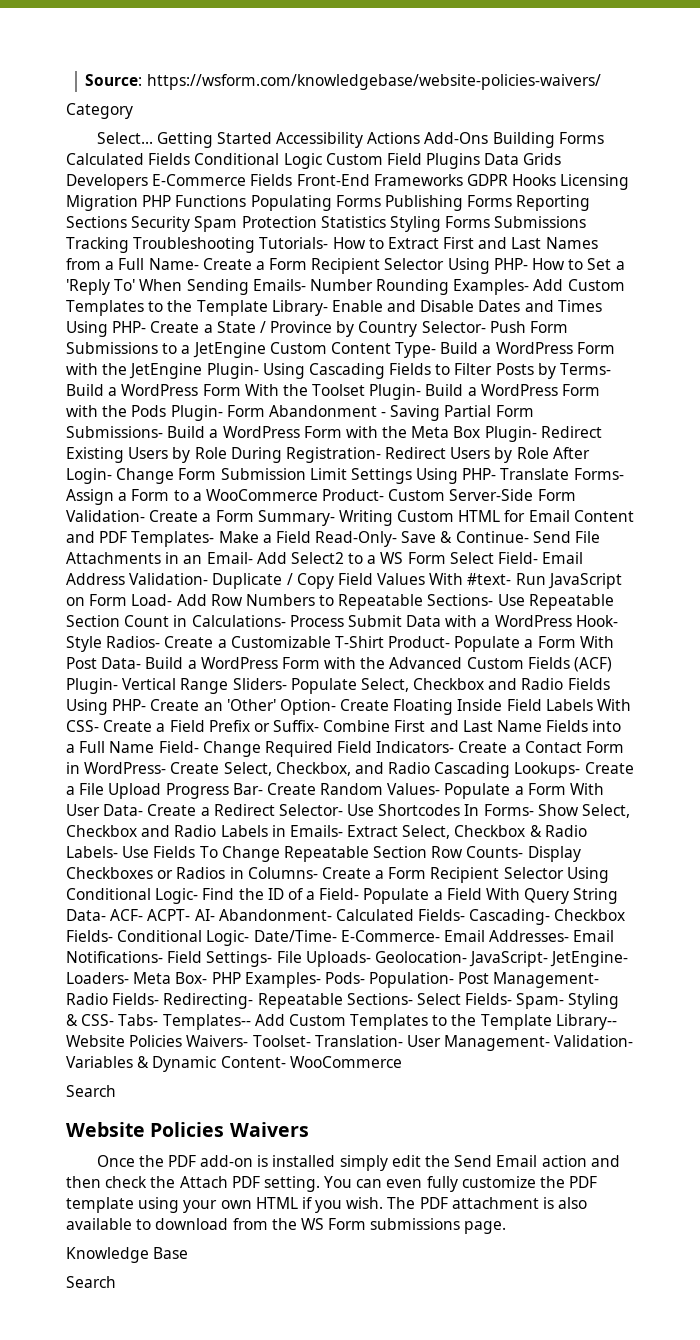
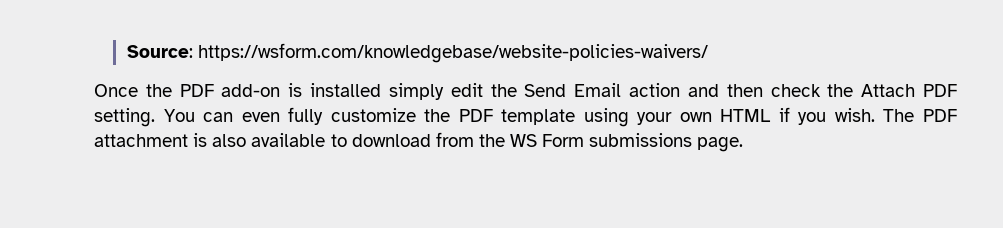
- Category
- Select... Getting Started Accessibility Actions Add-Ons Building Forms Calculated Fields Conditional Logic Custom Field Plugins Data Grids Developers E-Commerce Fields Front-End Frameworks GDPR Hooks Licensing Migration PHP Functions Populating Forms Publishing Forms Reporting Sections Security Spam Protection Statistics Styling Forms Submissions Tracking Troubleshooting Tutorials- How to Extract First and Last Names from a Full Name- Create a Form Recipient Selector Using PHP- How to Set a 'Reply To' When Sending Emails- Number Rounding Examples- Add Custom Templates to the Template Library- Enable and Disable Dates and Times Using PHP- Create a State / Province by Country Selector- Push Form Submissions to a JetEngine Custom Content Type- Build a WordPress Form with the JetEngine Plugin- Using Cascading Fields to Filter Posts by Terms- Build a WordPress Form With the Toolset Plugin- Build a WordPress Form with the Pods Plugin- Form Abandonment - Saving Partial Form Submissions- Build a WordPress Form with the Meta Box Plugin- Redirect Existing Users by Role During Registration- Redirect Users by Role After Login- Change Form Submission Limit Settings Using PHP- Translate Forms- Assign a Form to a WooCommerce Product- Custom Server-Side Form Validation- Create a Form Summary- Writing Custom HTML for Email Content and PDF Templates- Make a Field Read-Only- Save & Continue- Send File Attachments in an Email- Add Select2 to a WS Form Select Field- Email Address Validation- Duplicate / Copy Field Values With #text- Run JavaScript on Form Load- Add Row Numbers to Repeatable Sections- Use Repeatable Section Count in Calculations- Process Submit Data with a WordPress Hook- Style Radios- Create a Customizable T-Shirt Product- Populate a Form With Post Data- Build a WordPress Form with the Advanced Custom Fields (ACF) Plugin- Vertical Range Sliders- Populate Select, Checkbox and Radio Fields Using PHP- Create an 'Other' Option- Create Floating Inside Field Labels With CSS- Create a Field Prefix or Suffix- Combine First and Last Name Fields into a Full Name Field- Change Required Field Indicators- Create a Contact Form in WordPress- Create Select, Checkbox, and Radio Cascading Lookups- Create a File Upload Progress Bar- Create Random Values- Populate a Form With User Data- Create a Redirect Selector- Use Shortcodes In Forms- Show Select, Checkbox and Radio Labels in Emails- Extract Select, Checkbox & Radio Labels- Use Fields To Change Repeatable Section Row Counts- Display Checkboxes or Radios in Columns- Create a Form Recipient Selector Using Conditional Logic- Find the ID of a Field- Populate a Field With Query String Data- ACF- ACPT- AI- Abandonment- Calculated Fields- Cascading- Checkbox Fields- Conditional Logic- Date/Time- E-Commerce- Email Addresses- Email Notifications- Field Settings- File Uploads- Geolocation- JavaScript- JetEngine- Loaders- Meta Box- PHP Examples- Pods- Population- Post Management- Radio Fields- Redirecting- Repeatable Sections- Select Fields- Spam- Styling & CSS- Tabs- Templates-- Add Custom Templates to the Template Library-- Website Policies Waivers- Toolset- Translation- User Management- Validation- Variables & Dynamic Content- WooCommerce
- Search
- Website Policies Waivers
- Knowledge Base
- Search

